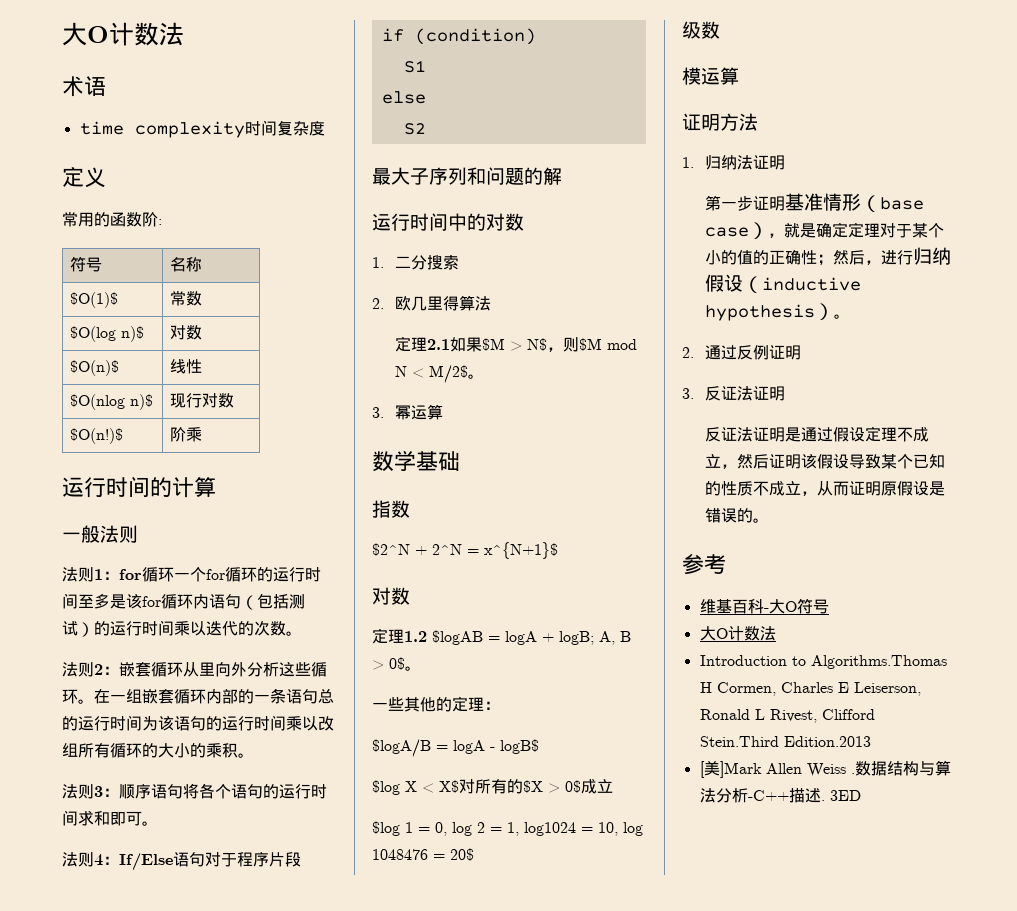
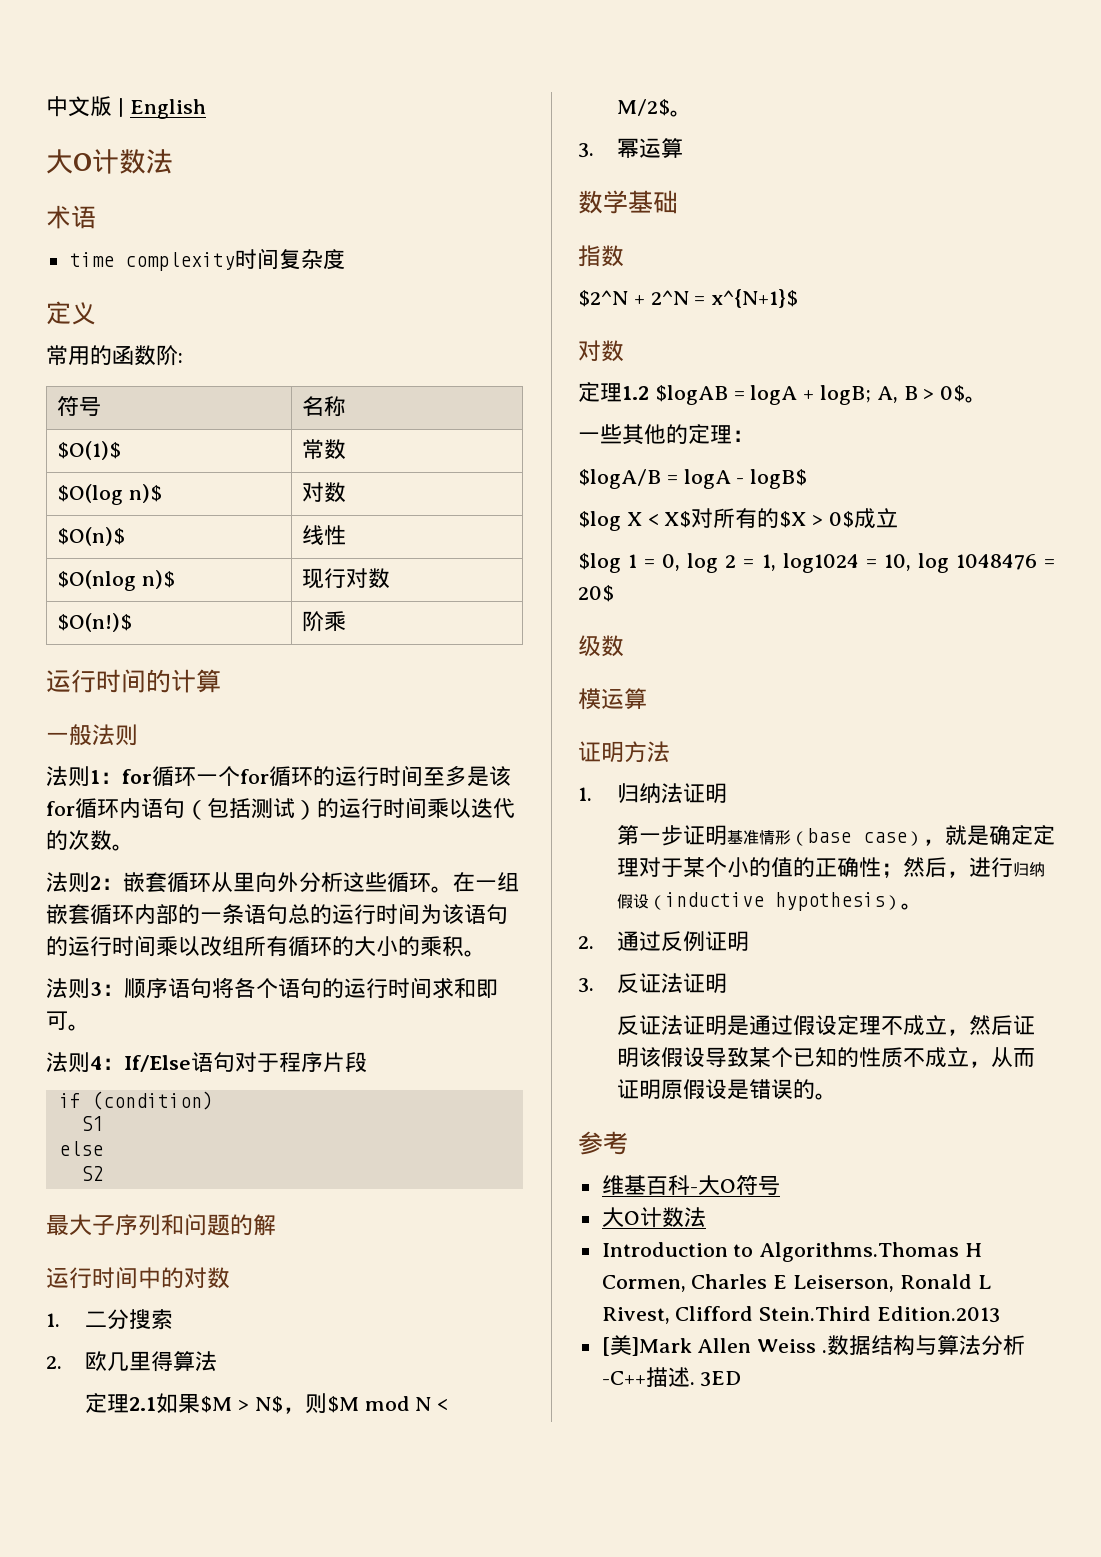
+ 中文版 | English

